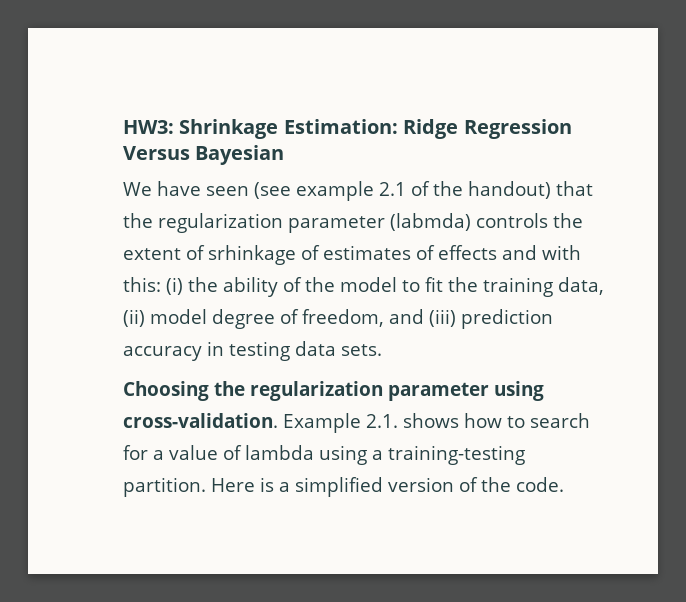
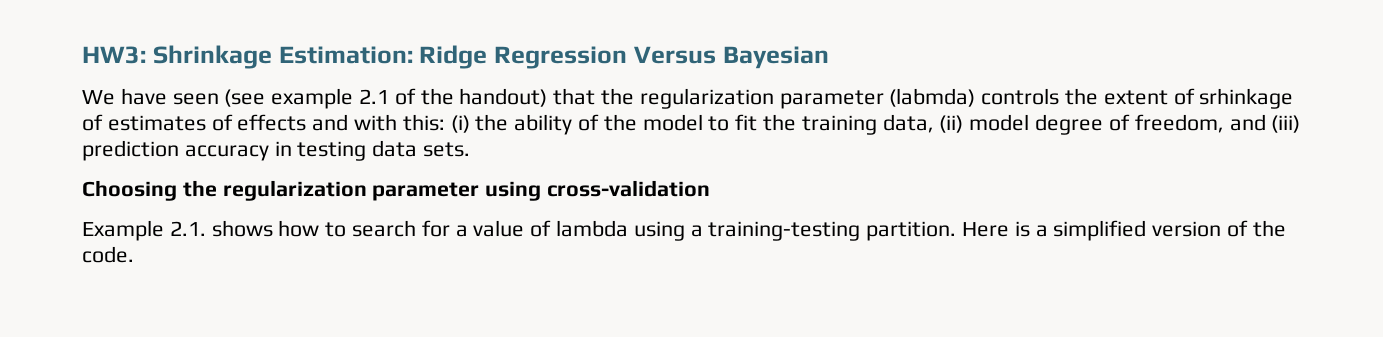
- Choosing the regularization parameter using cross-validation. Example 2.1. shows how to search for a value of lambda using a training-testing partition.
+ Choosing the regularization parameter using cross-validation
+ Example 2.1. shows how to search for a value of lambda using a training-testing partition.

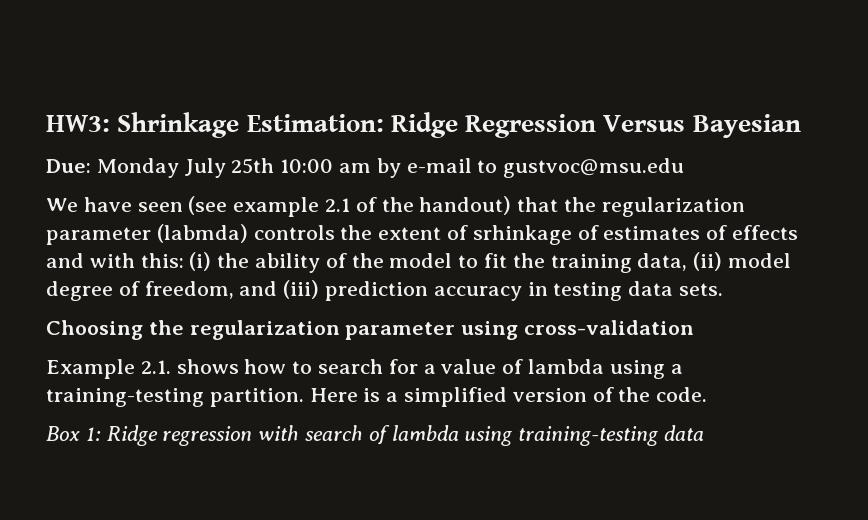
+ Due: Monday July 25th 10:00 am by e-mail to gustvoc@msu.edu
+ Box 1: Ridge regression with search of lambda using training-testing data

